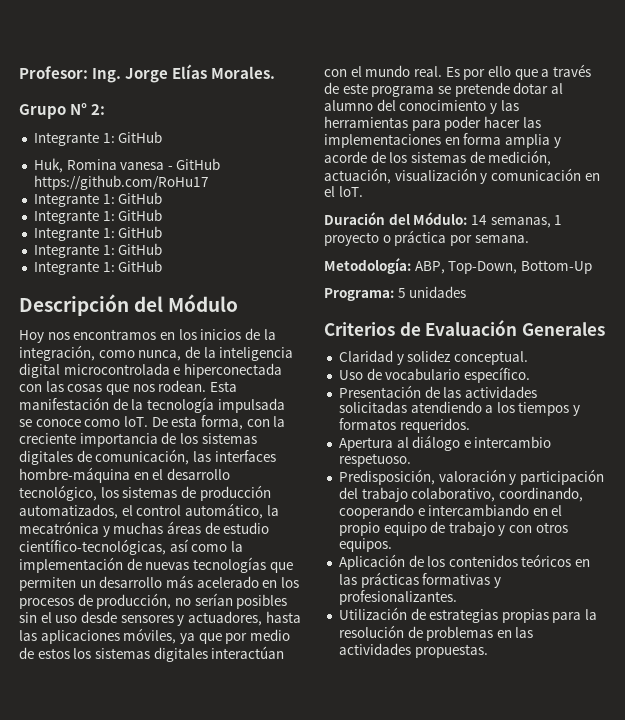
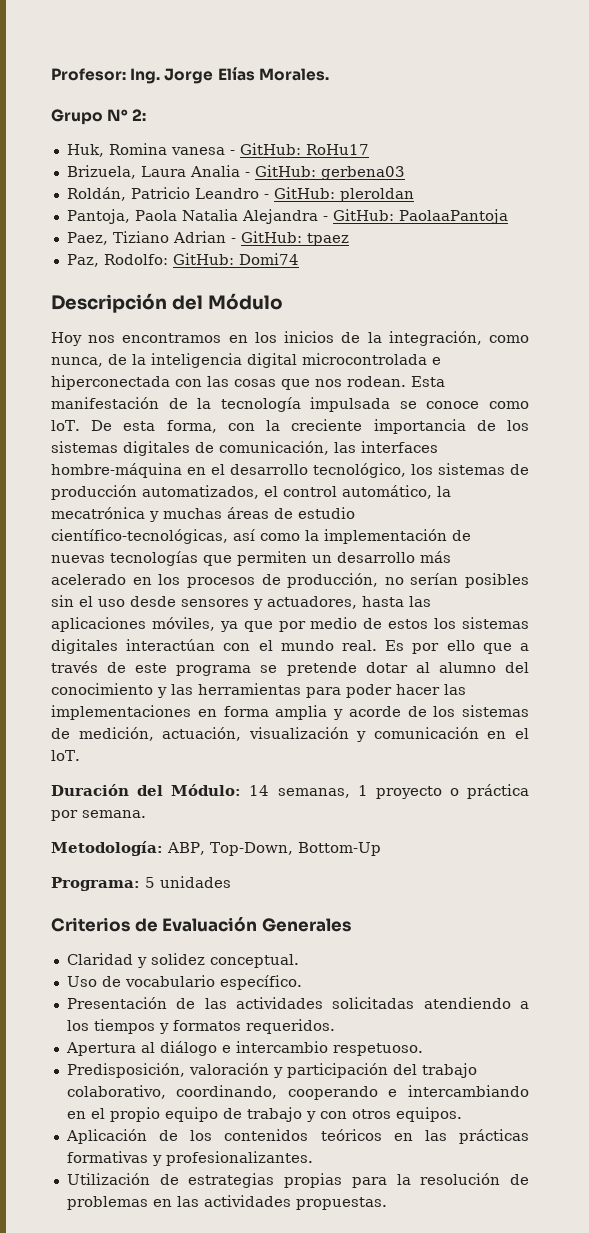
  Grupo N° 2:
- Integrante 1: GitHub
- Huk, Romina vanesa - GitHub https://github.com/RoHu17
- Integrante 1: GitHub
- Integrante 1: GitHub
- Integrante 1: GitHub
- Integrante 1: GitHub
- Integrante 1: GitHub
+ Huk, Romina vanesa - GitHub: RoHu17
+ Brizuela, Laura Analia - GitHub: gerbena03
+ Roldán, Patricio Leandro - GitHub: pleroldan
+ Pantoja, Paola Natalia Alejandra - GitHub: PaolaaPantoja
+ Paez, Tiziano Adrian - GitHub: tpaez
+ Paz, Rodolfo: GitHub: Domi74

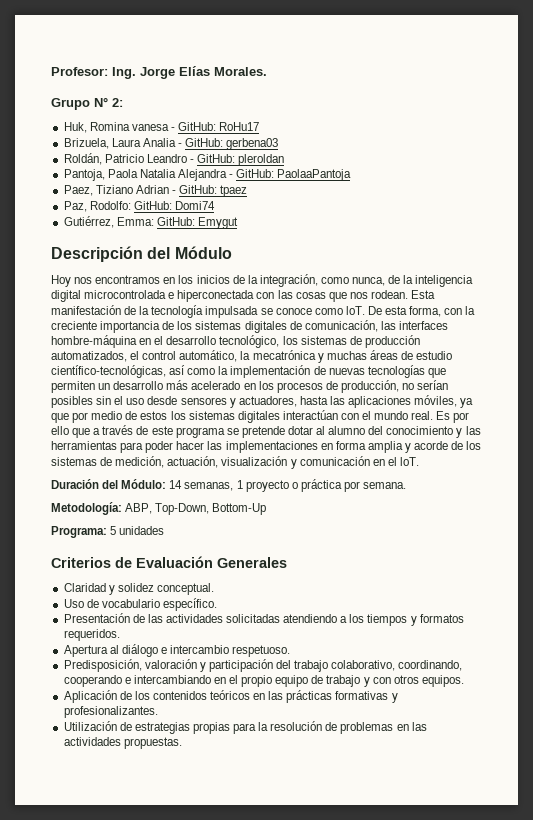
+ Gutiérrez, Emma: GitHub: Emygut

